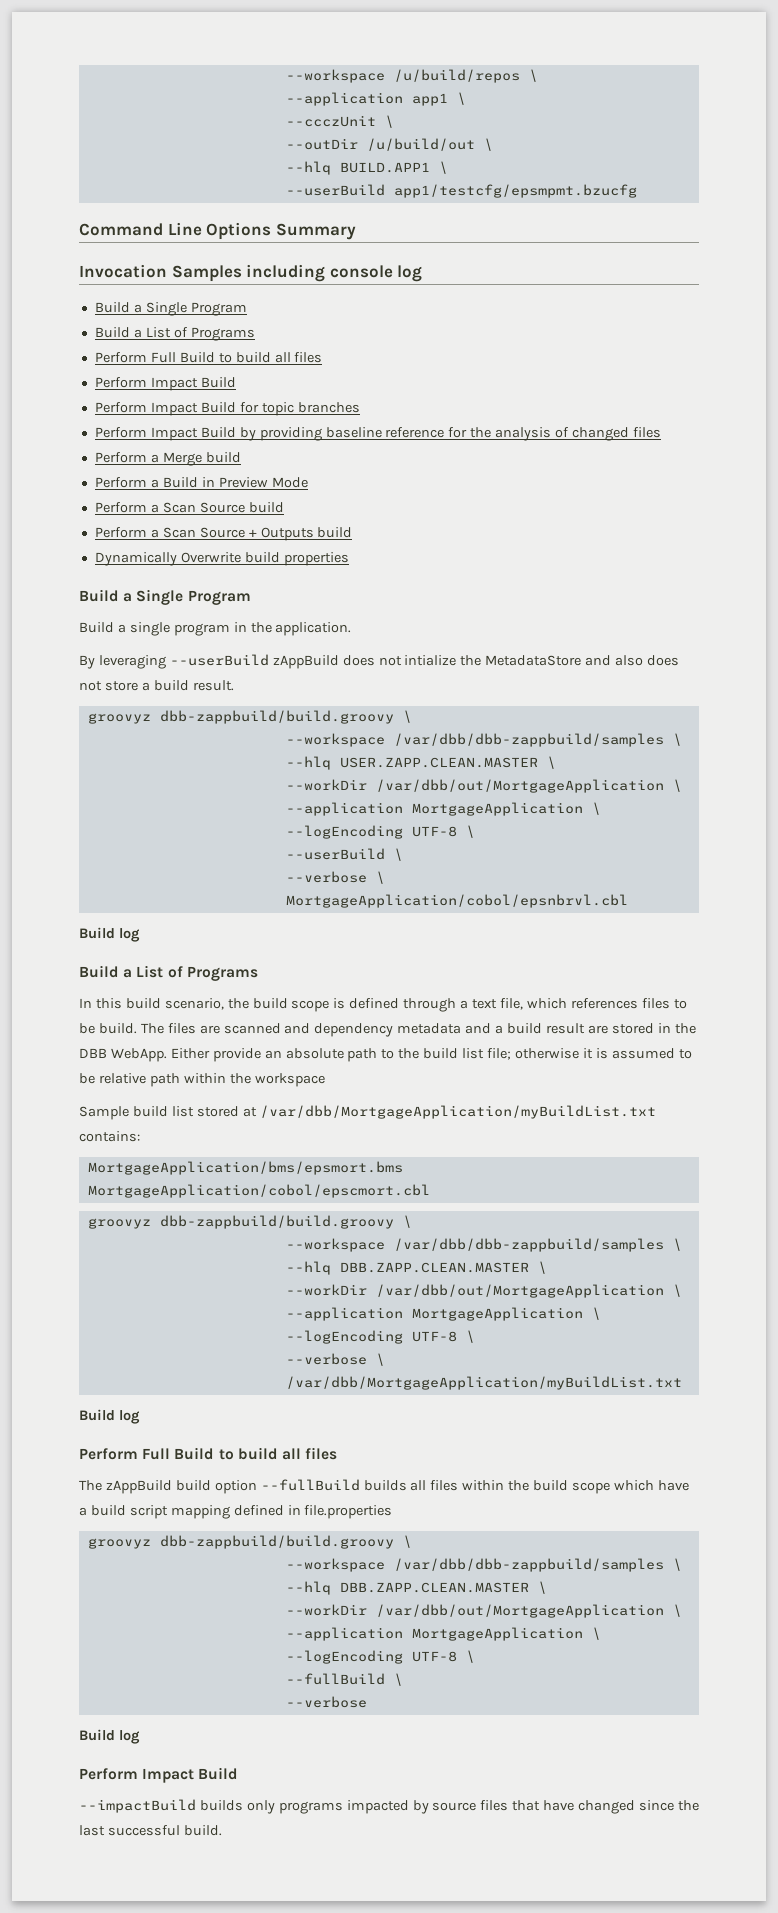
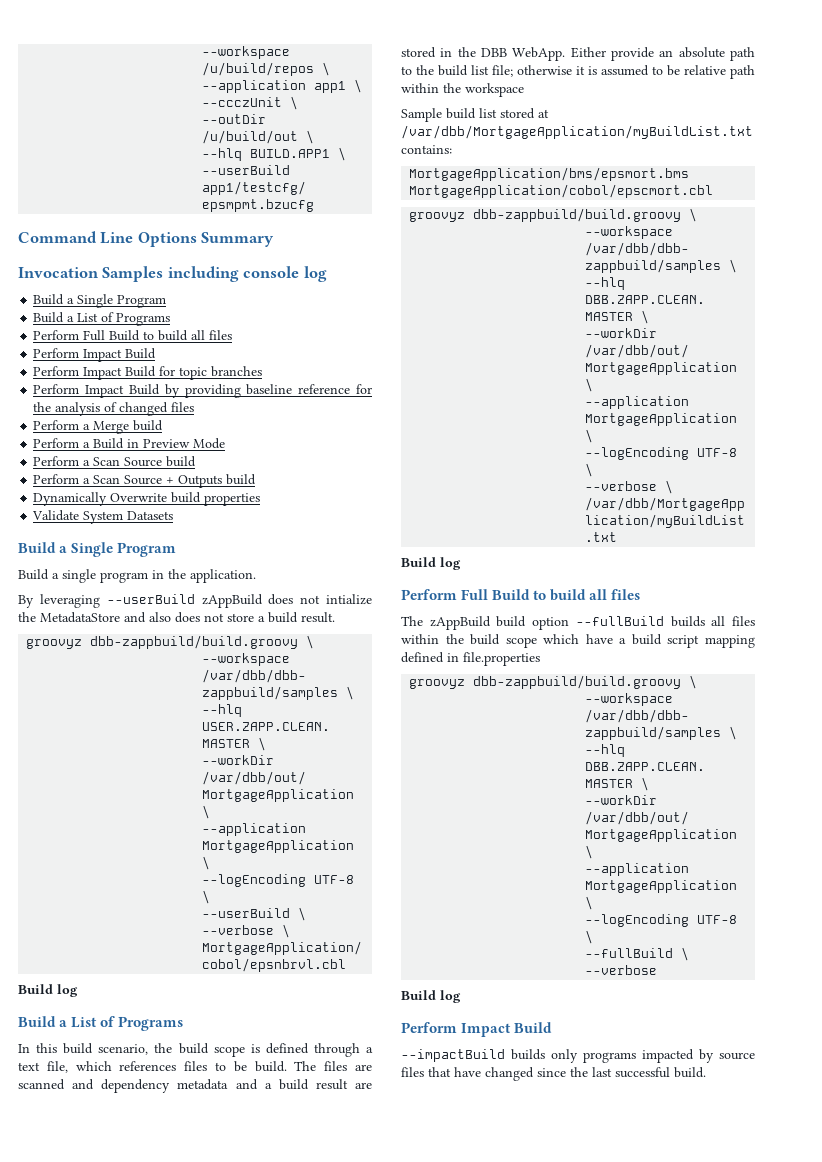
+ Validate System Datasets

